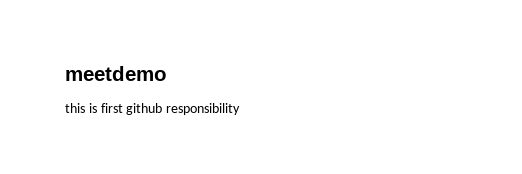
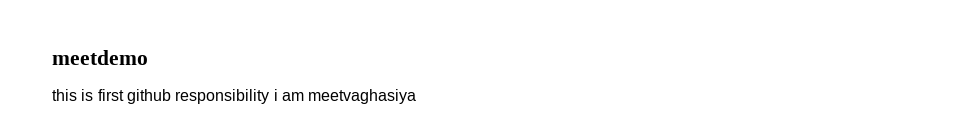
- this is first github responsibility
+ this is first github responsibility i am meetvaghasiya

